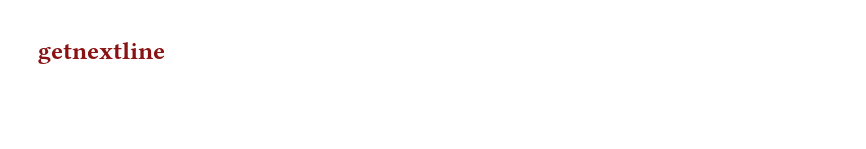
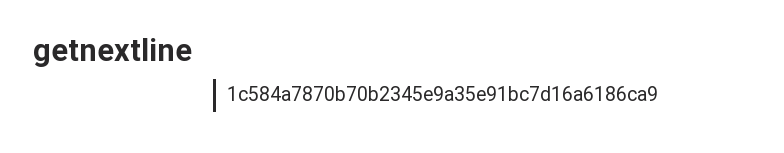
+ 1c584a7870b70b2345e9a35e91bc7d16a6186ca9

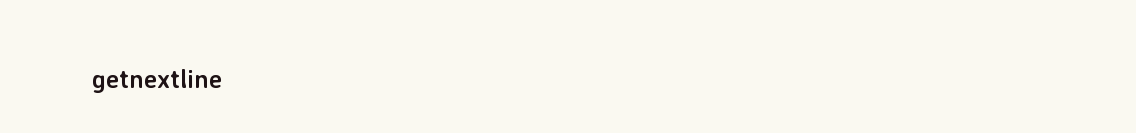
- 1c584a7870b70b2345e9a35e91bc7d16a6186ca9

